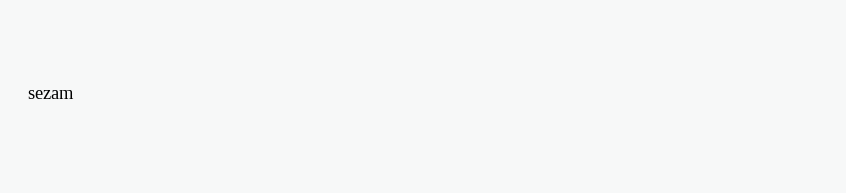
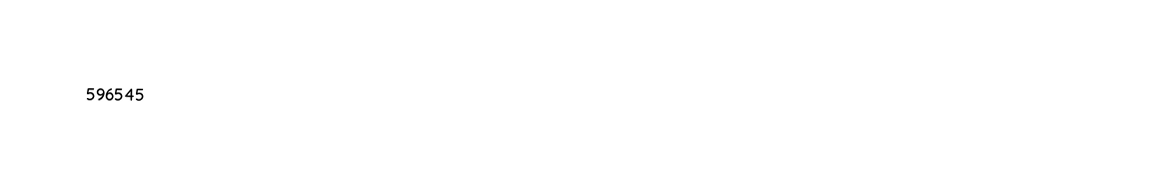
- sezam
+ 596545

